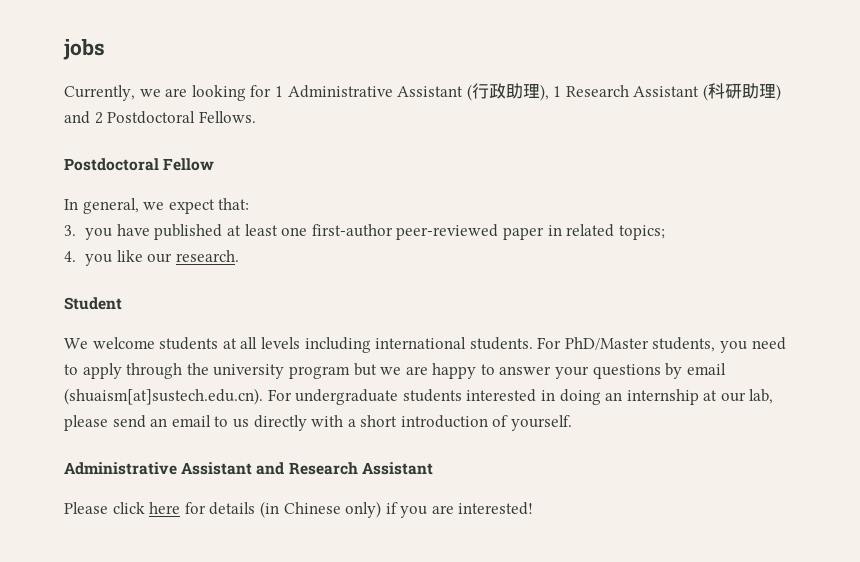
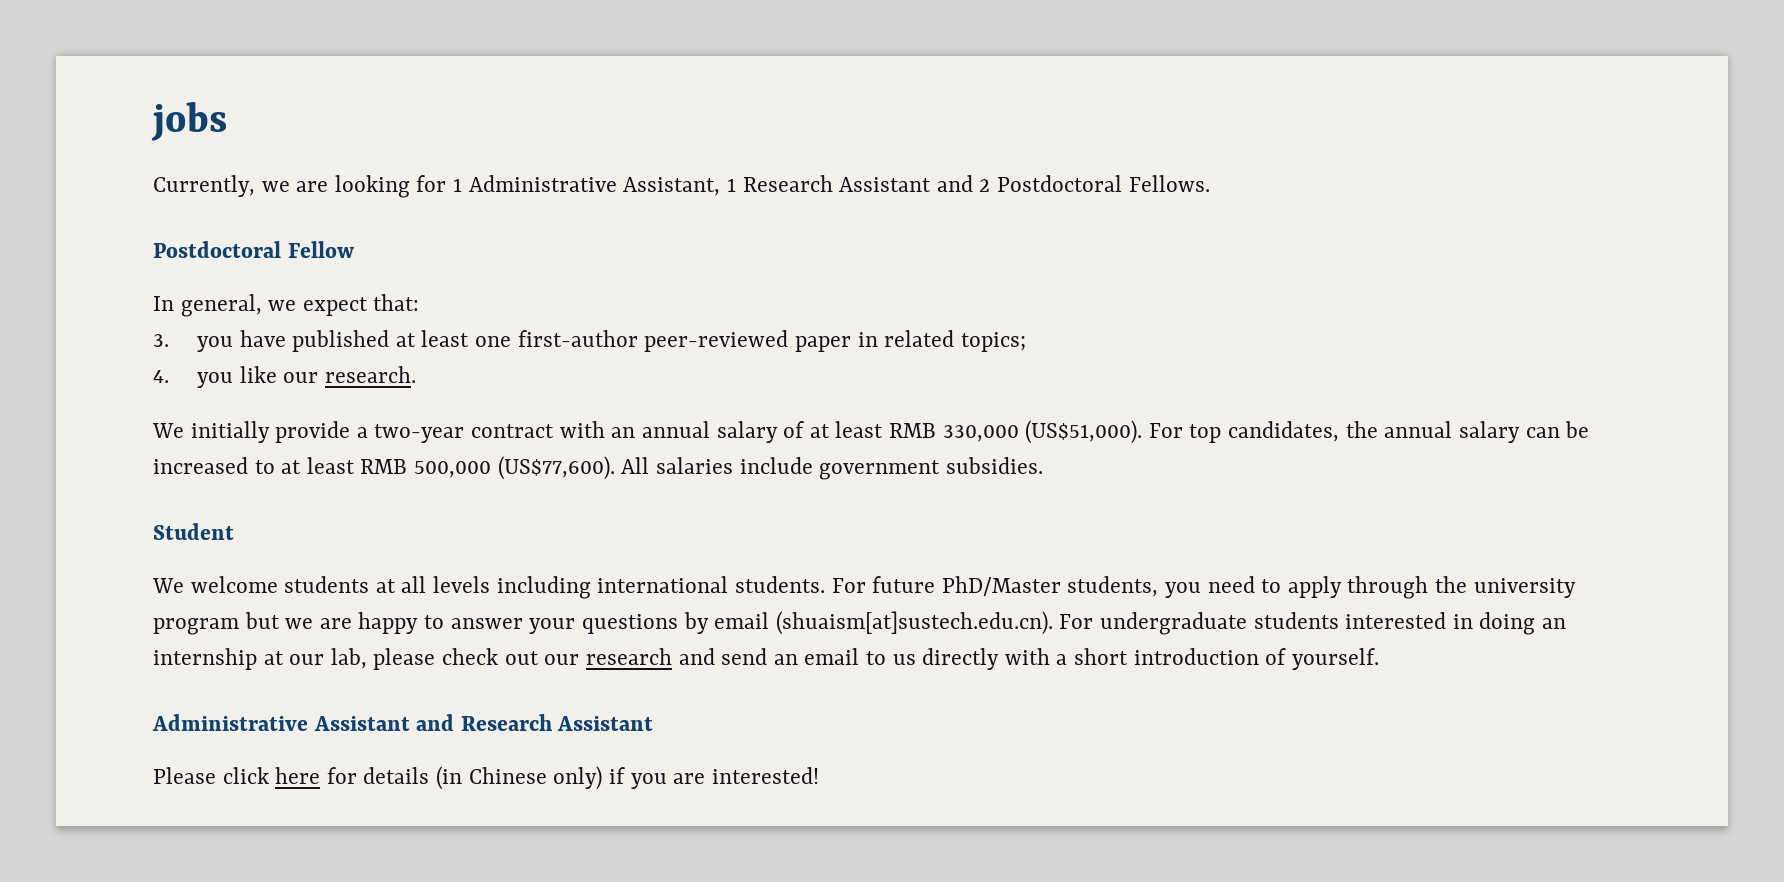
- Currently, we are looking for 1 Administrative Assistant (行政助理), 1 Research Assistant (科研助理) and 2 Postdoctoral Fellows.
+ Currently, we are looking for 1 Administrative Assistant, 1 Research Assistant and 2 Postdoctoral Fellows.
+ We initially provide a two-year contract with an annual salary of at least RMB 330,000 (US$51,000). For top candidates, the annual salary can be increased to at least RMB 500,000 (US$77,600). All salaries include government subsidies.
- For PhD/Master students, you need to apply through the university program but we are happy to answer your questions by email (shuaism[at]sustech.edu.cn). For undergraduate students interested in doing an internship at our lab, please send an email to us directly with a short introduction of yourself.
+ For future PhD/Master students, you need to apply through the university program but we are happy to answer your questions by email (shuaism[at]sustech.edu.cn). For undergraduate students interested in doing an internship at our lab, please check out our research and send an email to us directly with a short introduction of yourself.

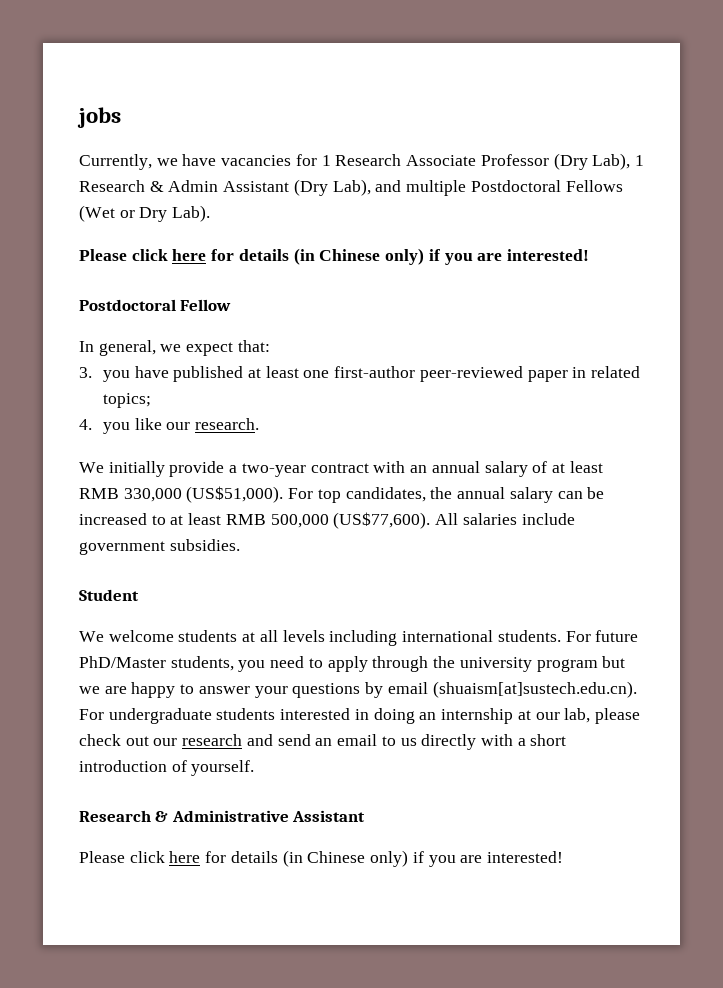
- Currently, we are looking for 1 Administrative Assistant, 1 Research Assistant and 2 Postdoctoral Fellows.
+ Currently, we have vacancies for 1 Research Associate Professor (Dry Lab), 1 Research & Admin Assistant (Dry Lab), and multiple Postdoctoral Fellows (Wet or Dry Lab).
+ Please click here for details (in Chinese only) if you are interested!
- Administrative Assistant and Research Assistant
+ Research & Administrative Assistant

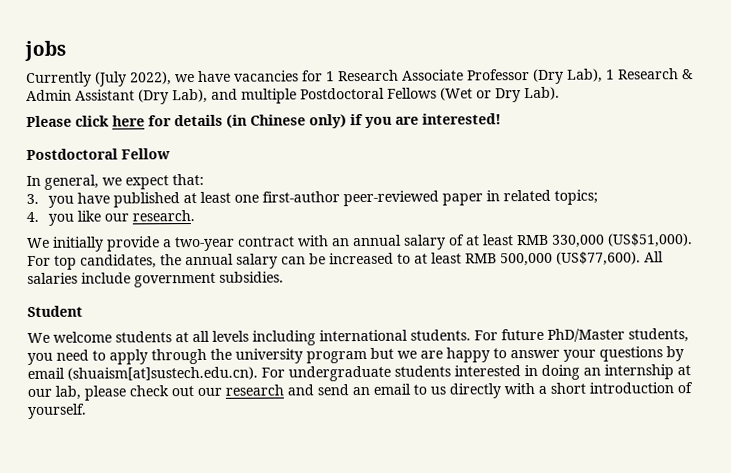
- Currently, we have vacancies for 1 Research Associate Professor (Dry Lab), 1 Research & Admin Assistant (Dry Lab), and multiple Postdoctoral Fellows (Wet or Dry Lab).
+ Currently (July 2022), we have vacancies for 1 Research Associate Professor (Dry Lab), 1 Research & Admin Assistant (Dry Lab), and multiple Postdoctoral Fellows (Wet or Dry Lab).
- Research & Administrative Assistant
- Please click here for details (in Chinese only) if you are interested!

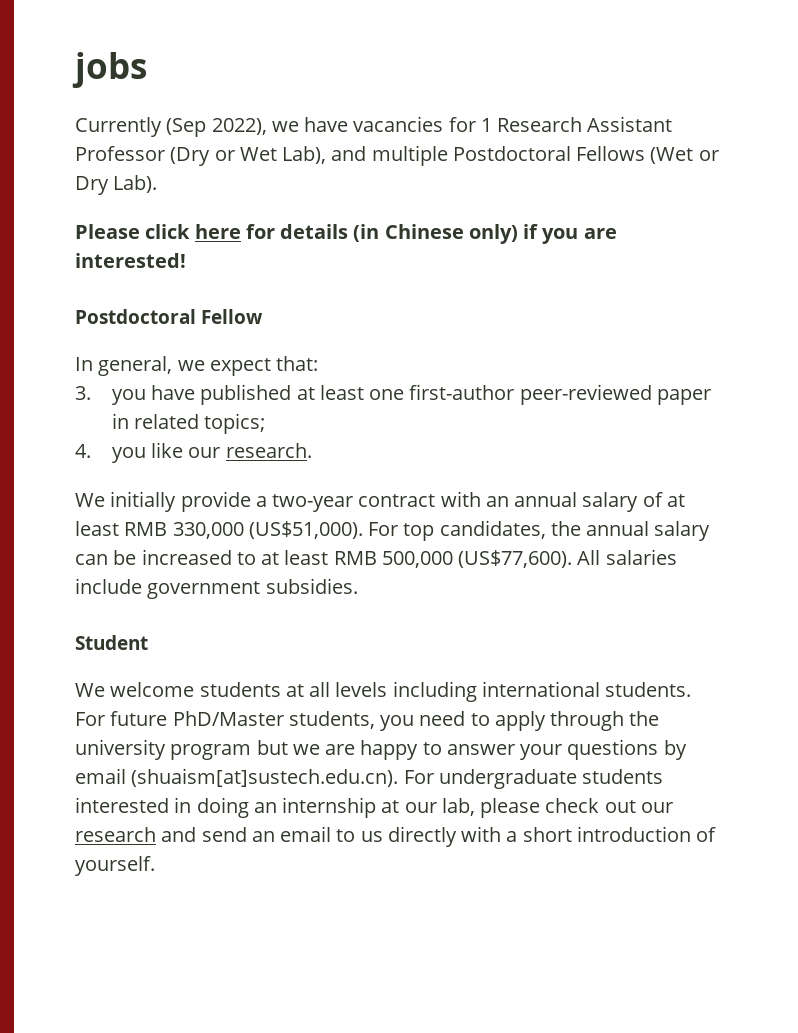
- Currently (July 2022), we have vacancies for 1 Research Associate Professor (Dry Lab), 1 Research & Admin Assistant (Dry Lab), and multiple Postdoctoral Fellows (Wet or Dry Lab).
+ Currently (Sep 2022), we have vacancies for 1 Research Assistant Professor (Dry or Wet Lab), and multiple Postdoctoral Fellows (Wet or Dry Lab).

